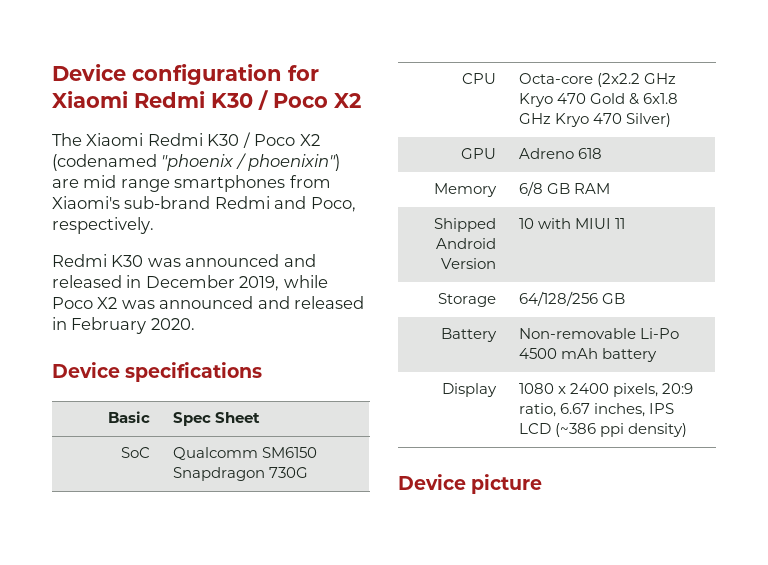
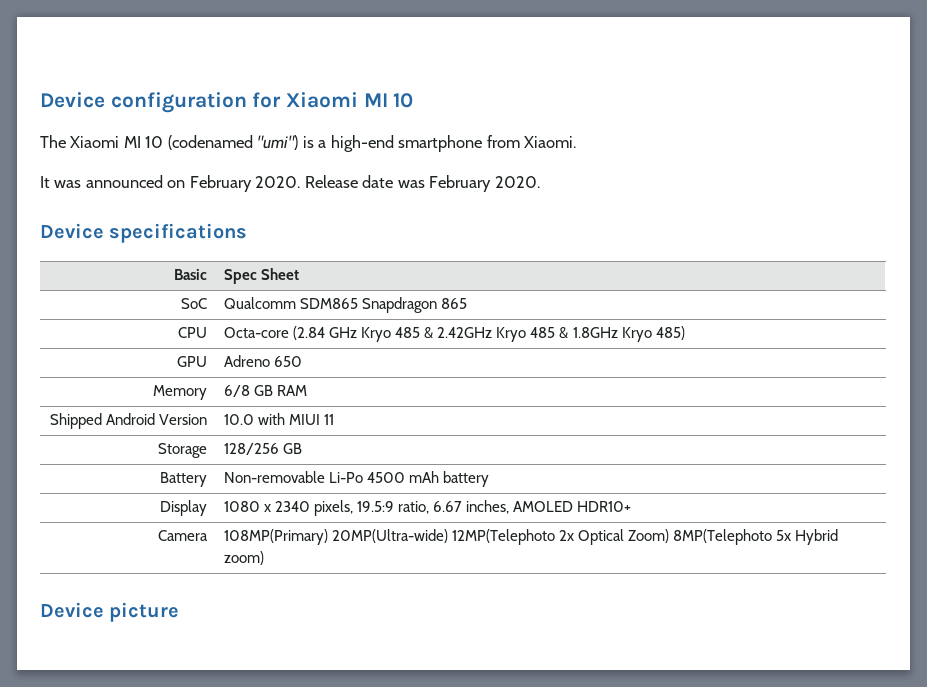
- Device configuration for Xiaomi Redmi K30 / Poco X2
- The Xiaomi Redmi K30 / Poco X2 (codenamed "phoenix / phoenixin") are mid range smartphones from Xiaomi's sub-brand Redmi and Poco, respectively.
- Redmi K30 was announced and released in December 2019, while Poco X2 was announced and released in February 2020.
+ Device configuration for Xiaomi MI 10
+ The Xiaomi MI 10 (codenamed "umi") is a high-end smartphone from Xiaomi.
+ It was announced on February 2020. Release date was February 2020.
- SoC | Qualcomm SM6150 Snapdragon 730G
+ SoC | Qualcomm SDM865 Snapdragon 865
- CPU | Octa-core (2x2.2 GHz Kryo 470 Gold & 6x1.8 GHz Kryo 470 Silver)
+ CPU | Octa-core (2.84 GHz Kryo 485 & 2.42GHz Kryo 485 & 1.8GHz Kryo 485)
- GPU | Adreno 618
+ GPU | Adreno 650
- Shipped Android Version | 10 with MIUI 11
+ Shipped Android Version | 10.0 with MIUI 11
- Storage | 64/128/256 GB
+ Storage | 128/256 GB
- Display | 1080 x 2400 pixels, 20:9 ratio, 6.67 inches, IPS LCD (~386 ppi density)
+ Display | 1080 x 2340 pixels, 19.5:9 ratio, 6.67 inches, AMOLED HDR10+
+ Camera | 108MP(Primary) 20MP(Ultra-wide) 12MP(Telephoto 2x Optical Zoom) 8MP(Telephoto 5x Hybrid zoom)

